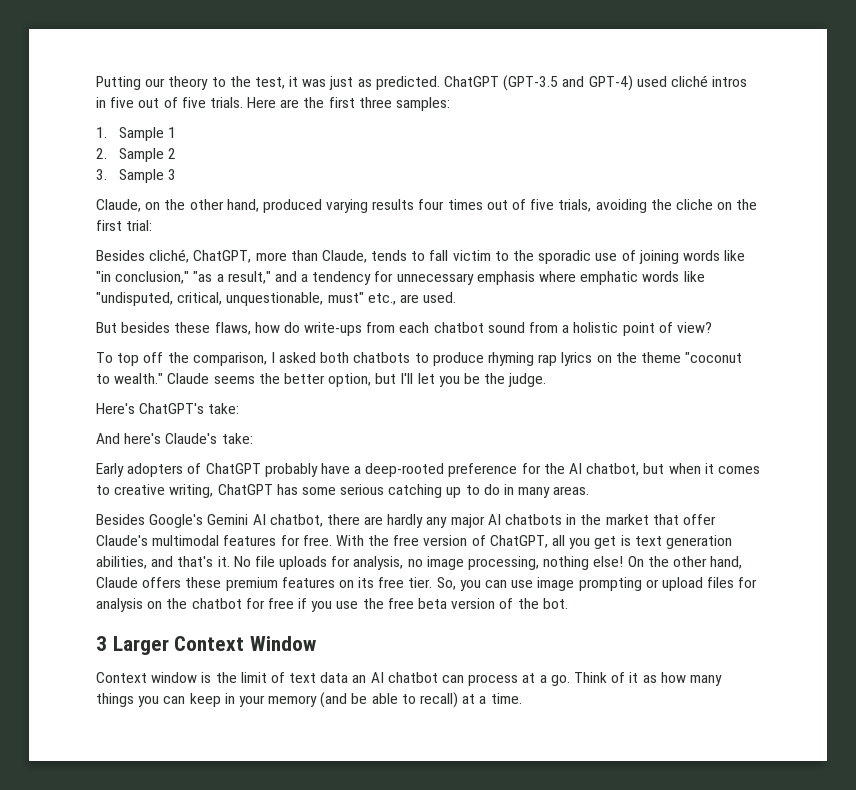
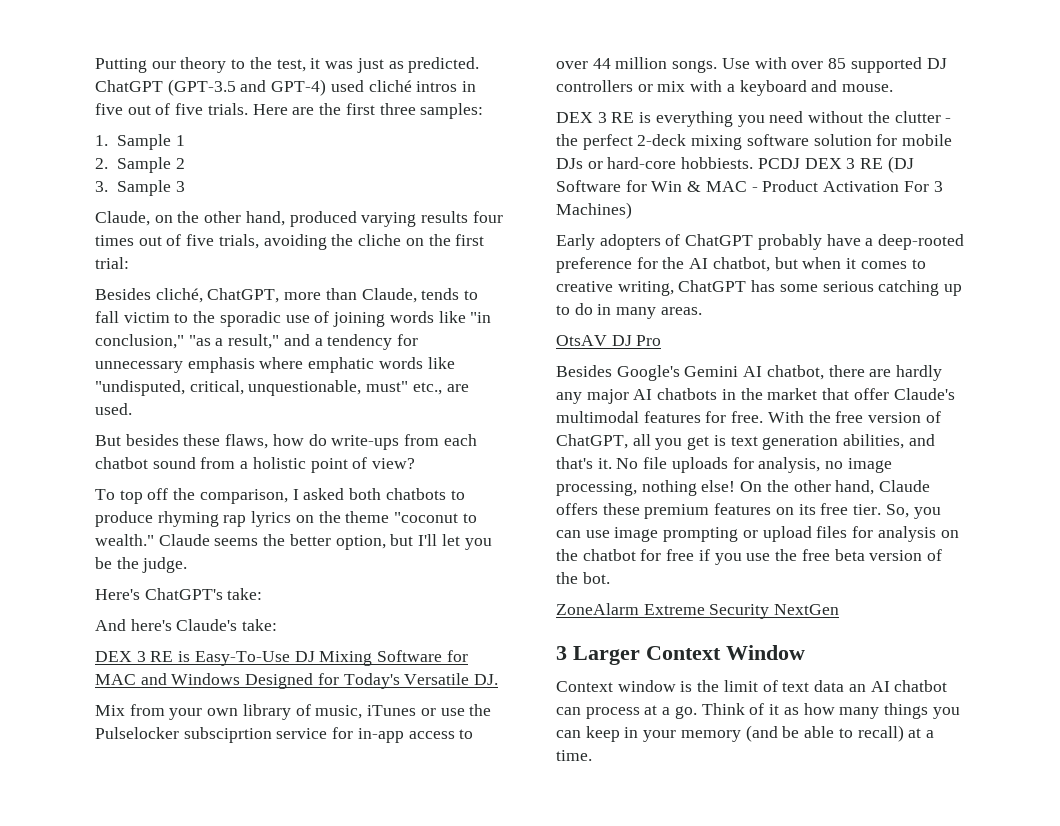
+ DEX 3 RE is Easy-To-Use DJ Mixing Software for MAC and Windows Designed for Today's Versatile DJ.
+ Mix from your own library of music, iTunes or use the Pulselocker subsciprtion service for in-app access to over 44 million songs. Use with over 85 supported DJ controllers or mix with a keyboard and mouse.
+ DEX 3 RE is everything you need without the clutter - the perfect 2-deck mixing software solution for mobile DJs or hard-core hobbiests. PCDJ DEX 3 RE (DJ Software for Win & MAC - Product Activation For 3 Machines)
+ OtsAV DJ Pro
+ ZoneAlarm Extreme Security NextGen

